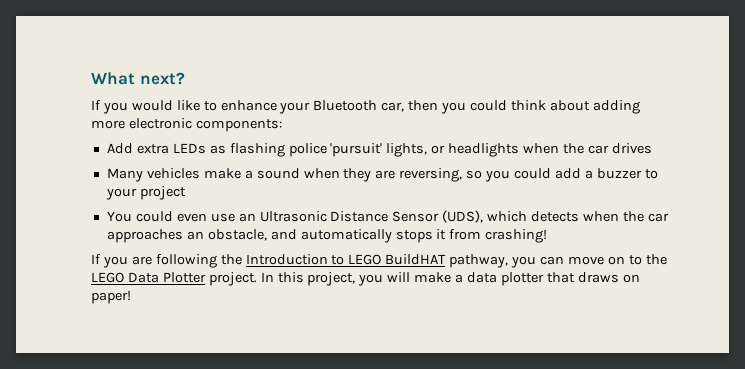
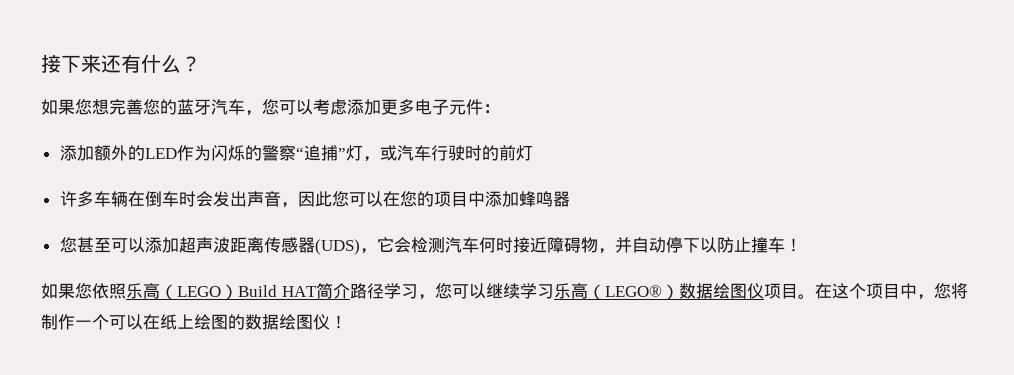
- What next?
- If you would like to enhance your Bluetooth car, then you could think about adding more electronic components:
- Add extra LEDs as flashing police 'pursuit' lights, or headlights when the car drives
- Many vehicles make a sound when they are reversing, so you could add a buzzer to your project
- You could even use an Ultrasonic Distance Sensor (UDS), which detects when the car approaches an obstacle, and automatically stops it from crashing!
- If you are following the Introduction to LEGO BuildHAT pathway, you can move on to the LEGO Data Plotter project. In this project, you will make a data plotter that draws on paper!
+ 接下来还有什么？
+ 如果您想完善您的蓝牙汽车，您可以考虑添加更多电子元件：
+ 添加额外的LED作为闪烁的警察“追捕”灯，或汽车行驶时的前灯
+ 许多车辆在倒车时会发出声音，因此您可以在您的项目中添加蜂鸣器
+ 您甚至可以添加超声波距离传感器(UDS)，它会检测汽车何时接近障碍物，并自动停下以防止撞车！
+ 如果您依照乐高（LEGO）Build HAT简介路径学习，您可以继续学习乐高（LEGO®）数据绘图仪项目。在这个项目中，您将制作一个可以在纸上绘图的数据绘图仪！

